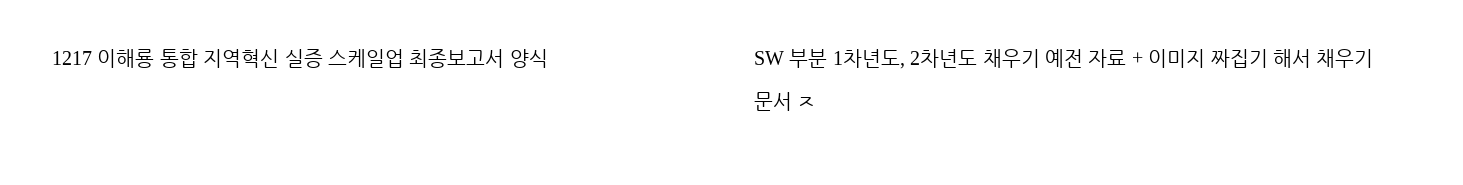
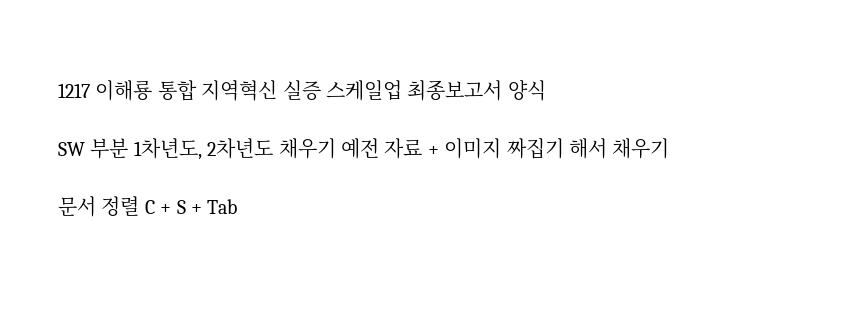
- 문서 ㅈ
+ 문서 정렬 C + S + Tab

